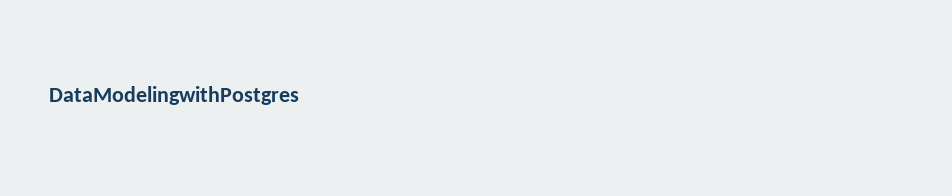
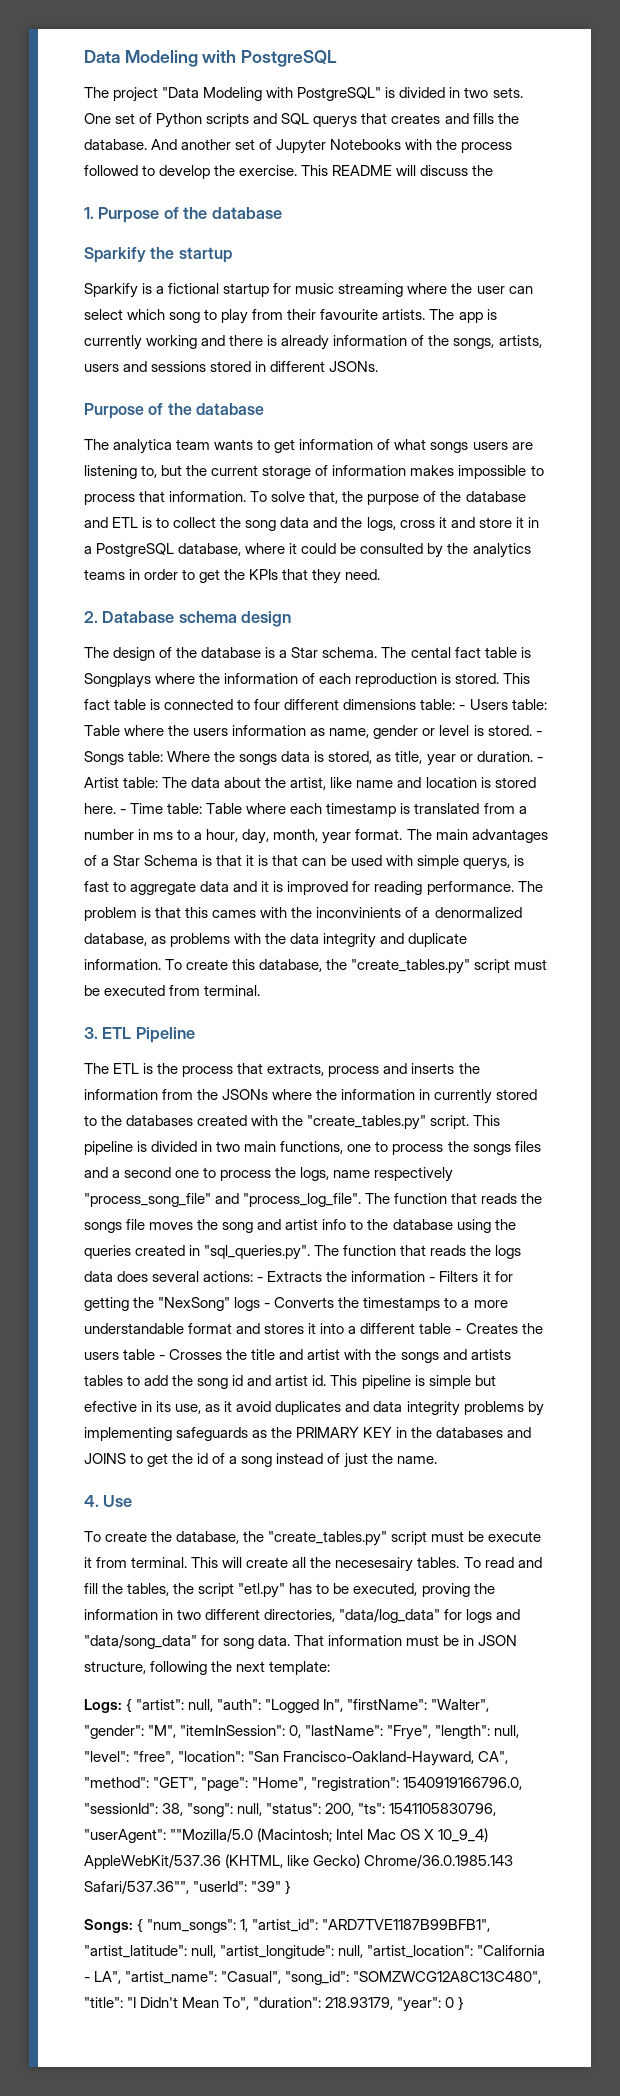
- DataModelingwithPostgres
+ Data Modeling with PostgreSQL
+ The project "Data Modeling with PostgreSQL" is divided in two sets. One set of Python scripts and SQL querys that creates and fills the database. And another set of Jupyter Notebooks with the process followed to develop the exercise. This README will discuss the
+ 1. Purpose of the database
+ Sparkify the startup
+ Sparkify is a fictional startup for music streaming where the user can select which song to play from their favourite artists. The app is currently working and there is already information of the songs, artists, users and sessions stored in different JSONs.
+ Purpose of the database
+ The analytica team wants to get information of what songs users are listening to, but the current storage of information makes impossible to process that information. To solve that, the purpose of the database and ETL is to collect the song data and the logs, cross it and store it in a PostgreSQL database, where it could be consulted by the analytics teams in order to get the KPIs that they need.
+ 2. Database schema design
+ The design of the database is a Star schema. The cental fact table is Songplays where the information of each reproduction is stored. This fact table is connected to four different dimensions table: - Users table: Table where the users information as name, gender or level is stored. - Songs table: Where the songs data is stored, as title, year or duration. - Artist table: The data about the artist, like name and location is stored here. - Time table: Table where each timestamp is translated from a number in ms to a hour, day, month, year format. The main advantages of a Star Schema is that it is that can be used with simple querys, is fast to aggregate data and it is improved for reading performance. The problem is that this cames with the inconvinients of a denormalized database, as problems with the data integrity and duplicate information. To create this database, the "create_tables.py" script must be executed from terminal.
+ 3. ETL Pipeline
+ The ETL is the process that extracts, process and inserts the information from the JSONs where the information in currently stored to the databases created with the "create_tables.py" script. This pipeline is divided in two main functions, one to process the songs files and a second one to process the logs, name respectively "process_song_file" and "process_log_file". The function that reads the songs file moves the song and artist info to the database using the queries created in "sql_queries.py". The function that reads the logs data does several actions: - Extracts the information - Filters it for getting the "NexSong" logs - Converts the timestamps to a more understandable format and stores it into a different table - Creates the users table - Crosses the title and artist with the songs and artists tables to add the song id and artist id. This pipeline is simple but efective in its use, as it avoid duplicates and data integrity problems by implementing safeguards as the PRIMARY KEY in the databases and JOINS to get the id of a song instead of just the name.
+ 4. Use
+ To create the database, the "create_tables.py" script must be execute it from terminal. This will create all the necesesairy tables. To read and fill the tables, the script "etl.py" has to be executed, proving the information in two different directories, "data/log_data" for logs and "data/song_data" for song data. That information must be in JSON structure, following the next template:
+ Logs: { "artist": null, "auth": "Logged In", "firstName": "Walter", "gender": "M", "itemInSession": 0, "lastName": "Frye", "length": null, "level": "free", "location": "San Francisco-Oakland-Hayward, CA", "method": "GET", "page": "Home", "registration": 1540919166796.0, "sessionId": 38, "song": null, "status": 200, "ts": 1541105830796, "userAgent": ""Mozilla/5.0 (Macintosh; Intel Mac OS X 10_9_4) AppleWebKit/537.36 (KHTML, like Gecko) Chrome/36.0.1985.143 Safari/537.36"", "userId": "39" }
+ Songs: { "num_songs": 1, "artist_id": "ARD7TVE1187B99BFB1", "artist_latitude": null, "artist_longitude": null, "artist_location": "California - LA", "artist_name": "Casual", "song_id": "SOMZWCG12A8C13C480", "title": "I Didn't Mean To", "duration": 218.93179, "year": 0 }

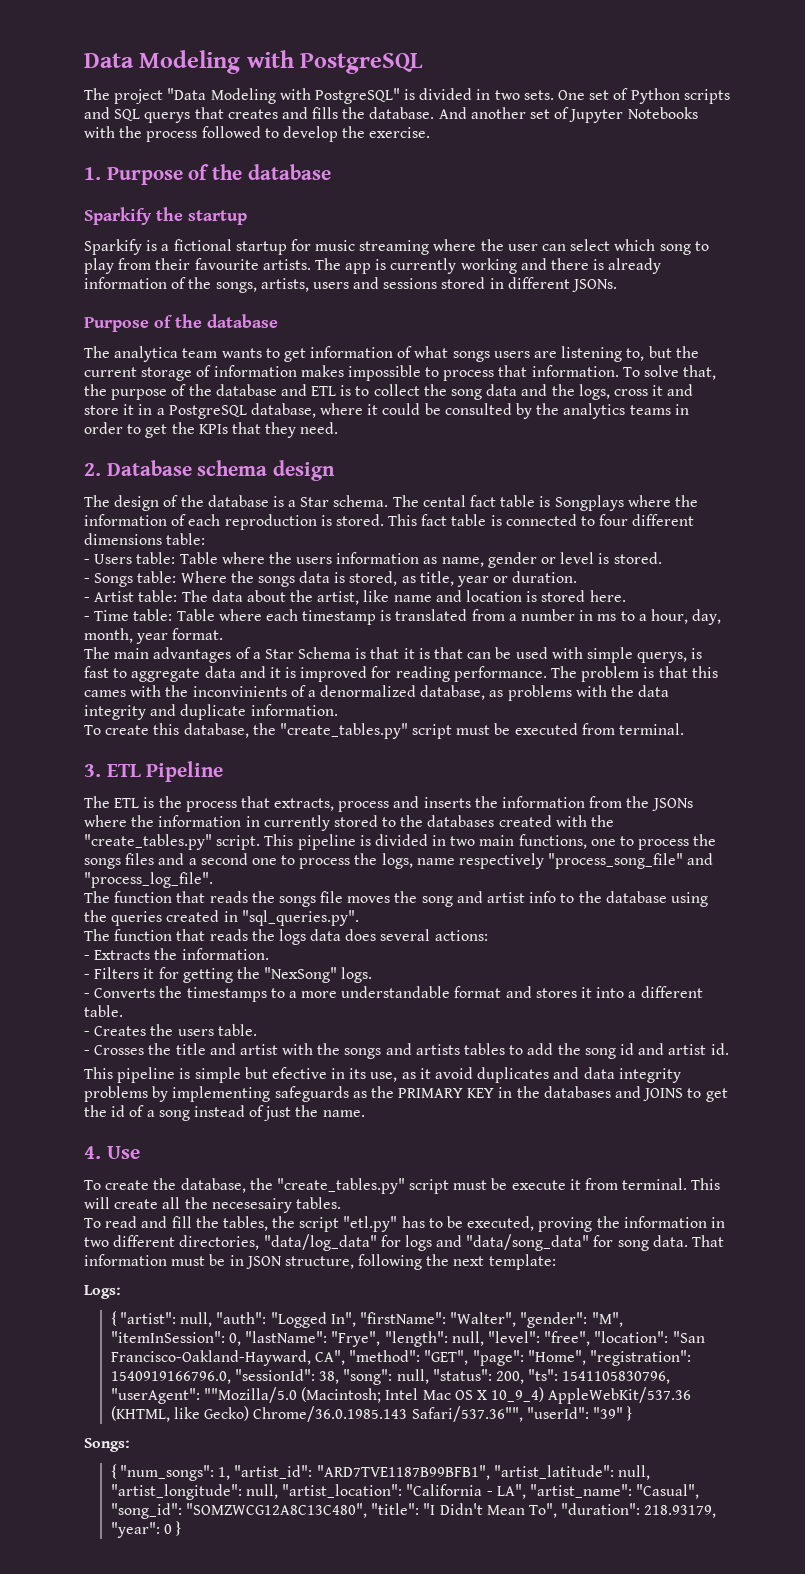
- This README will discuss the
- This fact table is connected to four different dimensions table: - Users table:
+ This fact table is connected to four different dimensions table:
+ - Users table:
- Table where the users information as name, gender or level is stored. - Songs table:
+ Table where the users information as name, gender or level is stored.
+ - Songs table:
- Where the songs data is stored, as title, year or duration. - Artist table:
+ Where the songs data is stored, as title, year or duration.
+ - Artist table:
- The data about the artist, like name and location is stored here. - Time table:
+ The data about the artist, like name and location is stored here.
+ - Time table:
- Table where each timestamp is translated from a number in ms to a hour, day, month, year format. The main advantages of a Star Schema is that it is that can be used with simple querys, is fast to aggregate data and it is improved for reading performance.
+ Table where each timestamp is translated from a number in ms to a hour, day, month, year format.
+ The main advantages of a Star Schema is that it is that can be used with simple querys, is fast to aggregate data and it is improved for reading performance.
- The problem is that this cames with the inconvinients of a denormalized database, as problems with the data integrity and duplicate information. To create this database, the "create_tables.py" script must be executed from terminal.
+ The problem is that this cames with the inconvinients of a denormalized database, as problems with the data integrity and duplicate information.
+ To create this database, the "create_tables.py" script must be executed from terminal.
- This pipeline is divided in two main functions, one to process the songs files and a second one to process the logs, name respectively "process_song_file" and "process_log_file". The function that reads the songs file moves the song and artist info to the database using the queries created in "sql_queries.py". The function that reads the logs data does several actions: - Extracts the information - Filters it for getting the "NexSong" logs - Converts the timestamps to a more understandable format and stores it into a different table - Creates the users table - Crosses the title and artist with the songs and artists tables to add the song id and artist id. This pipeline is simple but efective in its use, as it avoid duplicates and data integrity problems by implementing safeguards as the PRIMARY KEY in the databases and JOINS to get the id of a song instead of just the name.
+ This pipeline is divided in two main functions, one to process the songs files and a second one to process the logs, name respectively "process_song_file" and "process_log_file".
+ The function that reads the songs file moves the song and artist info to the database using the queries created in "sql_queries.py".
+ The function that reads the logs data does several actions:
+ - Extracts the information.
+ - Filters it for getting the "NexSong" logs.
+ - Converts the timestamps to a more understandable format and stores it into a different table.
+ - Creates the users table.
+ - Crosses the title and artist with the songs and artists tables to add the song id and artist id.
+ This pipeline is simple but efective in its use, as it avoid duplicates and data integrity problems by implementing safeguards as the PRIMARY KEY in the databases and JOINS to get the id of a song instead of just the name.
- This will create all the necesesairy tables. To read and fill the tables, the script "etl.py" has to be executed, proving the information in two different directories, "data/log_data" for logs and "data/song_data" for song data.
+ This will create all the necesesairy tables.
+ To read and fill the tables, the script "etl.py" has to be executed, proving the information in two different directories, "data/log_data" for logs and "data/song_data" for song data.
- Logs: { "artist": null, "auth": "Logged In", "firstName": "Walter", "gender": "M", "itemInSession": 0, "lastName": "Frye", "length": null, "level": "free", "location": "San Francisco-Oakland-Hayward, CA", "method": "GET", "page": "Home", "registration": 1540919166796.0, "sessionId": 38, "song": null, "status": 200, "ts": 1541105830796, "userAgent": ""Mozilla/5.0 (Macintosh; Intel Mac OS X 10_9_4) AppleWebKit/537.36 (KHTML, like Gecko) Chrome/36.0.1985.143 Safari/537.36"", "userId": "39" }
+ Logs:
+ { "artist": null, "auth": "Logged In", "firstName": "Walter", "gender": "M", "itemInSession": 0, "lastName": "Frye", "length": null, "level": "free", "location": "San Francisco-Oakland-Hayward, CA", "method": "GET", "page": "Home", "registration": 1540919166796.0, "sessionId": 38, "song": null, "status": 200, "ts": 1541105830796, "userAgent": ""Mozilla/5.0 (Macintosh; Intel Mac OS X 10_9_4) AppleWebKit/537.36 (KHTML, like Gecko) Chrome/36.0.1985.143 Safari/537.36"", "userId": "39" }
- Songs: { "num_songs": 1, "artist_id": "ARD7TVE1187B99BFB1", "artist_latitude": null, "artist_longitude": null, "artist_location": "California - LA", "artist_name": "Casual", "song_id": "SOMZWCG12A8C13C480", "title": "I Didn't Mean To", "duration": 218.93179, "year": 0 }
+ Songs:
+ { "num_songs": 1, "artist_id": "ARD7TVE1187B99BFB1", "artist_latitude": null, "artist_longitude": null, "artist_location": "California - LA", "artist_name": "Casual", "song_id": "SOMZWCG12A8C13C480", "title": "I Didn't Mean To", "duration": 218.93179, "year": 0 }

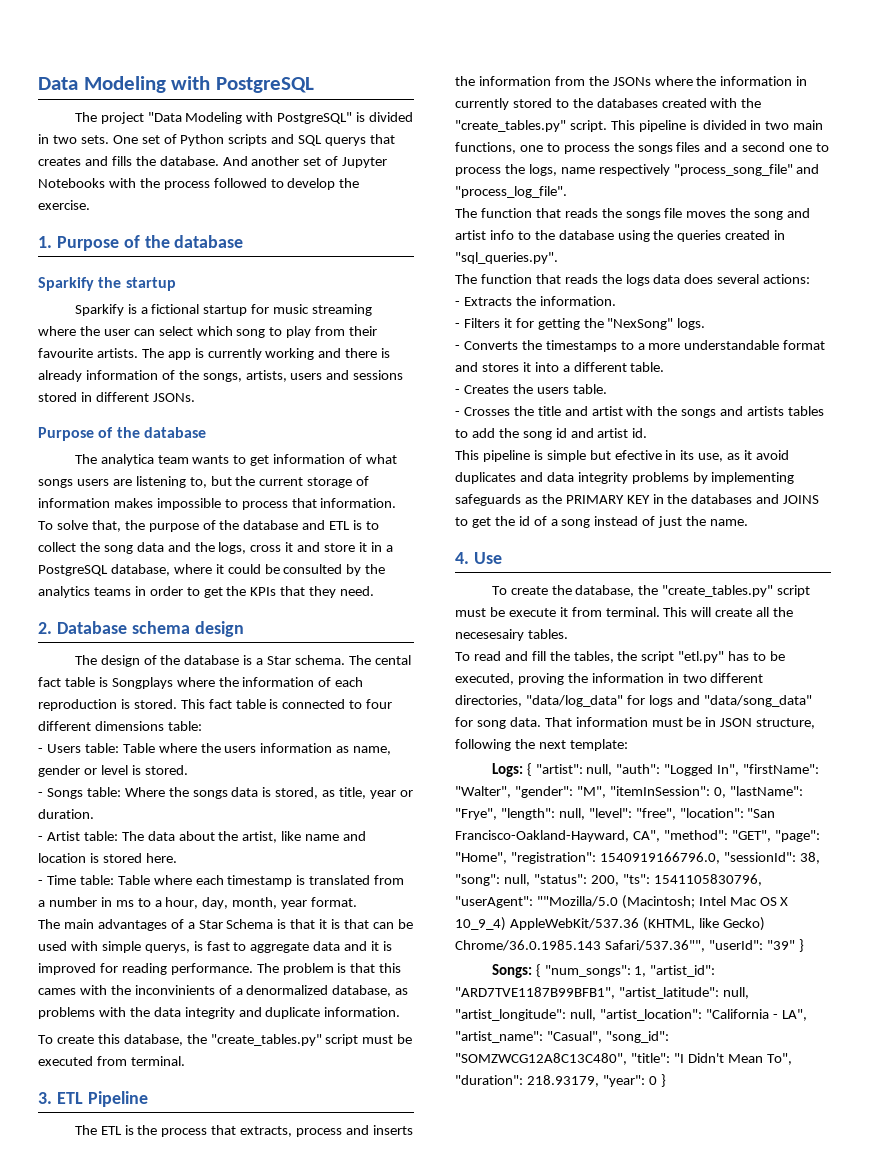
- Logs:
- { "artist": null, "auth": "Logged In", "firstName": "Walter", "gender": "M", "itemInSession": 0, "lastName": "Frye", "length": null, "level": "free", "location": "San Francisco-Oakland-Hayward, CA", "method": "GET", "page": "Home", "registration": 1540919166796.0, "sessionId": 38, "song": null, "status": 200, "ts": 1541105830796, "userAgent": ""Mozilla/5.0 (Macintosh; Intel Mac OS X 10_9_4) AppleWebKit/537.36 (KHTML, like Gecko) Chrome/36.0.1985.143 Safari/537.36"", "userId": "39" }
+ Logs: { "artist": null, "auth": "Logged In", "firstName": "Walter", "gender": "M", "itemInSession": 0, "lastName": "Frye", "length": null, "level": "free", "location": "San Francisco-Oakland-Hayward, CA", "method": "GET", "page": "Home", "registration": 1540919166796.0, "sessionId": 38, "song": null, "status": 200, "ts": 1541105830796, "userAgent": ""Mozilla/5.0 (Macintosh; Intel Mac OS X 10_9_4) AppleWebKit/537.36 (KHTML, like Gecko) Chrome/36.0.1985.143 Safari/537.36"", "userId": "39" }
- Songs:
- { "num_songs": 1, "artist_id": "ARD7TVE1187B99BFB1", "artist_latitude": null, "artist_longitude": null, "artist_location": "California - LA", "artist_name": "Casual", "song_id": "SOMZWCG12A8C13C480", "title": "I Didn't Mean To", "duration": 218.93179, "year": 0 }
+ Songs: { "num_songs": 1, "artist_id": "ARD7TVE1187B99BFB1", "artist_latitude": null, "artist_longitude": null, "artist_location": "California - LA", "artist_name": "Casual", "song_id": "SOMZWCG12A8C13C480", "title": "I Didn't Mean To", "duration": 218.93179, "year": 0 }

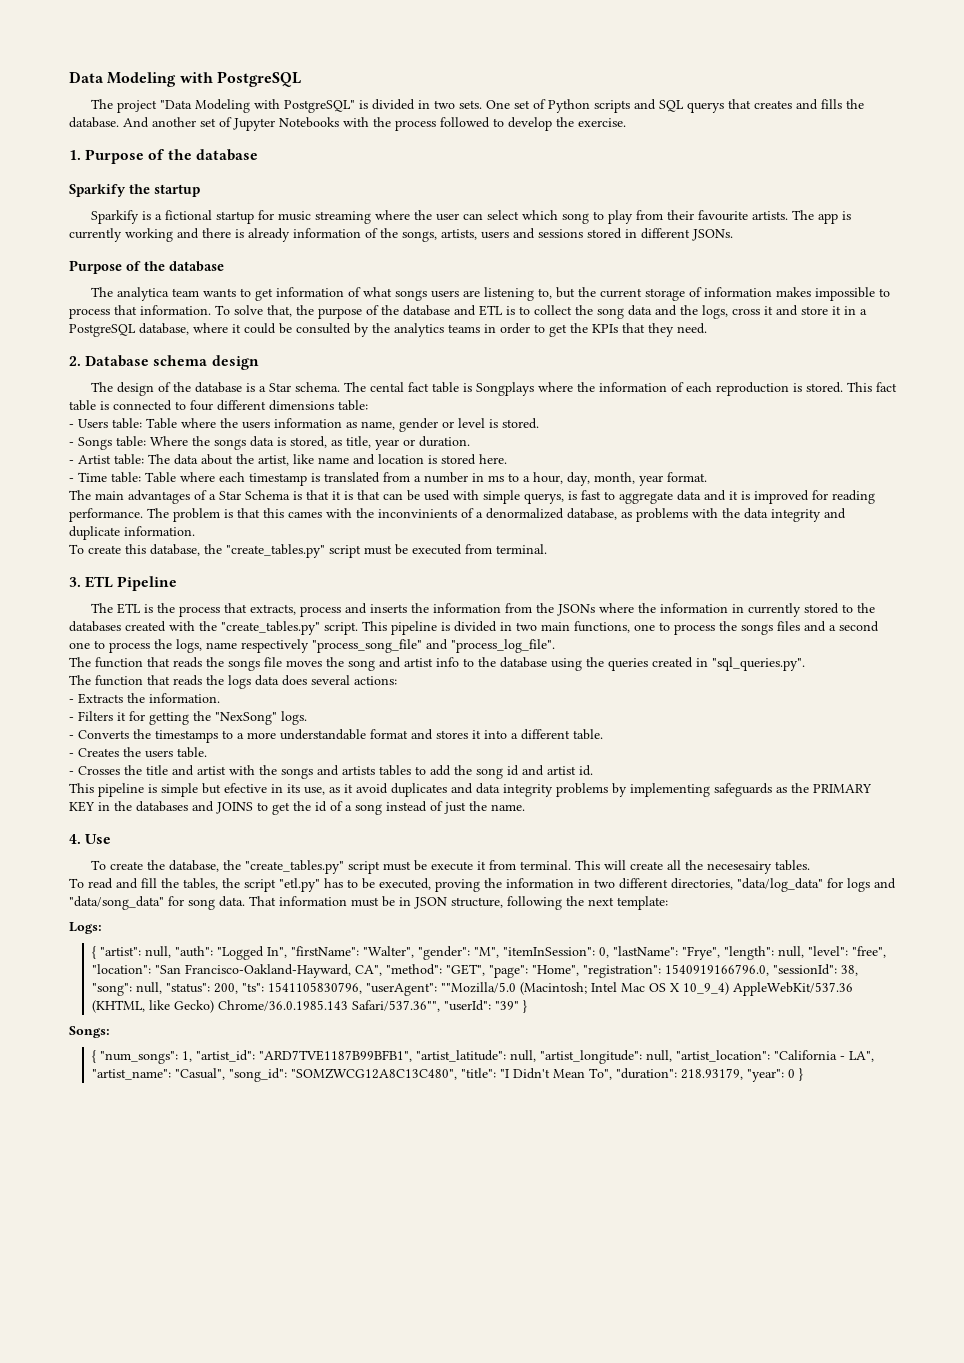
- Logs: { "artist": null, "auth": "Logged In", "firstName": "Walter", "gender": "M", "itemInSession": 0, "lastName": "Frye", "length": null, "level": "free", "location": "San Francisco-Oakland-Hayward, CA", "method": "GET", "page": "Home", "registration": 1540919166796.0, "sessionId": 38, "song": null, "status": 200, "ts": 1541105830796, "userAgent": ""Mozilla/5.0 (Macintosh; Intel Mac OS X 10_9_4) AppleWebKit/537.36 (KHTML, like Gecko) Chrome/36.0.1985.143 Safari/537.36"", "userId": "39" }
+ Logs:
+ { "artist": null, "auth": "Logged In", "firstName": "Walter", "gender": "M", "itemInSession": 0, "lastName": "Frye", "length": null, "level": "free", "location": "San Francisco-Oakland-Hayward, CA", "method": "GET", "page": "Home", "registration": 1540919166796.0, "sessionId": 38, "song": null, "status": 200, "ts": 1541105830796, "userAgent": ""Mozilla/5.0 (Macintosh; Intel Mac OS X 10_9_4) AppleWebKit/537.36 (KHTML, like Gecko) Chrome/36.0.1985.143 Safari/537.36"", "userId": "39" }
- Songs: { "num_songs": 1, "artist_id": "ARD7TVE1187B99BFB1", "artist_latitude": null, "artist_longitude": null, "artist_location": "California - LA", "artist_name": "Casual", "song_id": "SOMZWCG12A8C13C480", "title": "I Didn't Mean To", "duration": 218.93179, "year": 0 }
+ Songs:
+ { "num_songs": 1, "artist_id": "ARD7TVE1187B99BFB1", "artist_latitude": null, "artist_longitude": null, "artist_location": "California - LA", "artist_name": "Casual", "song_id": "SOMZWCG12A8C13C480", "title": "I Didn't Mean To", "duration": 218.93179, "year": 0 }

